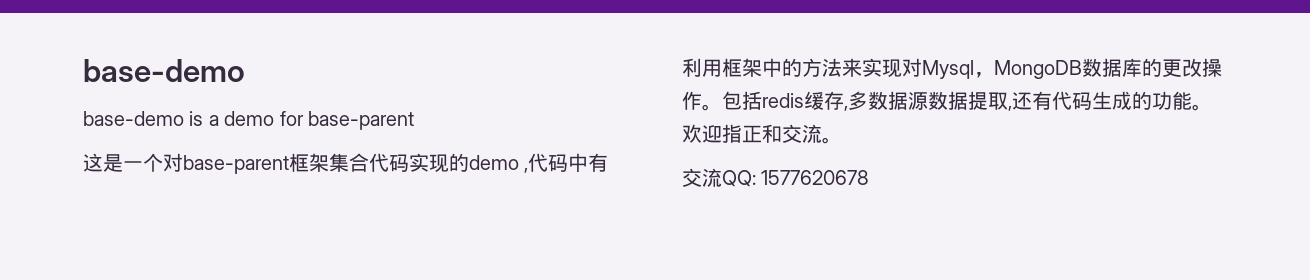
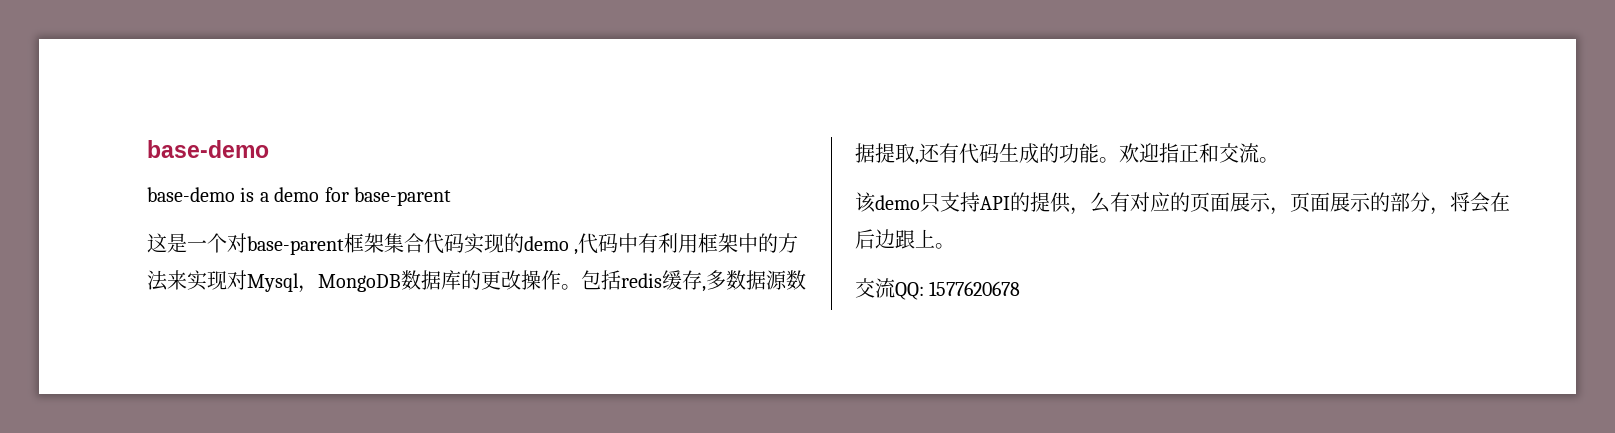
+ 该demo只支持API的提供，么有对应的页面展示，页面展示的部分，将会在后边跟上。

